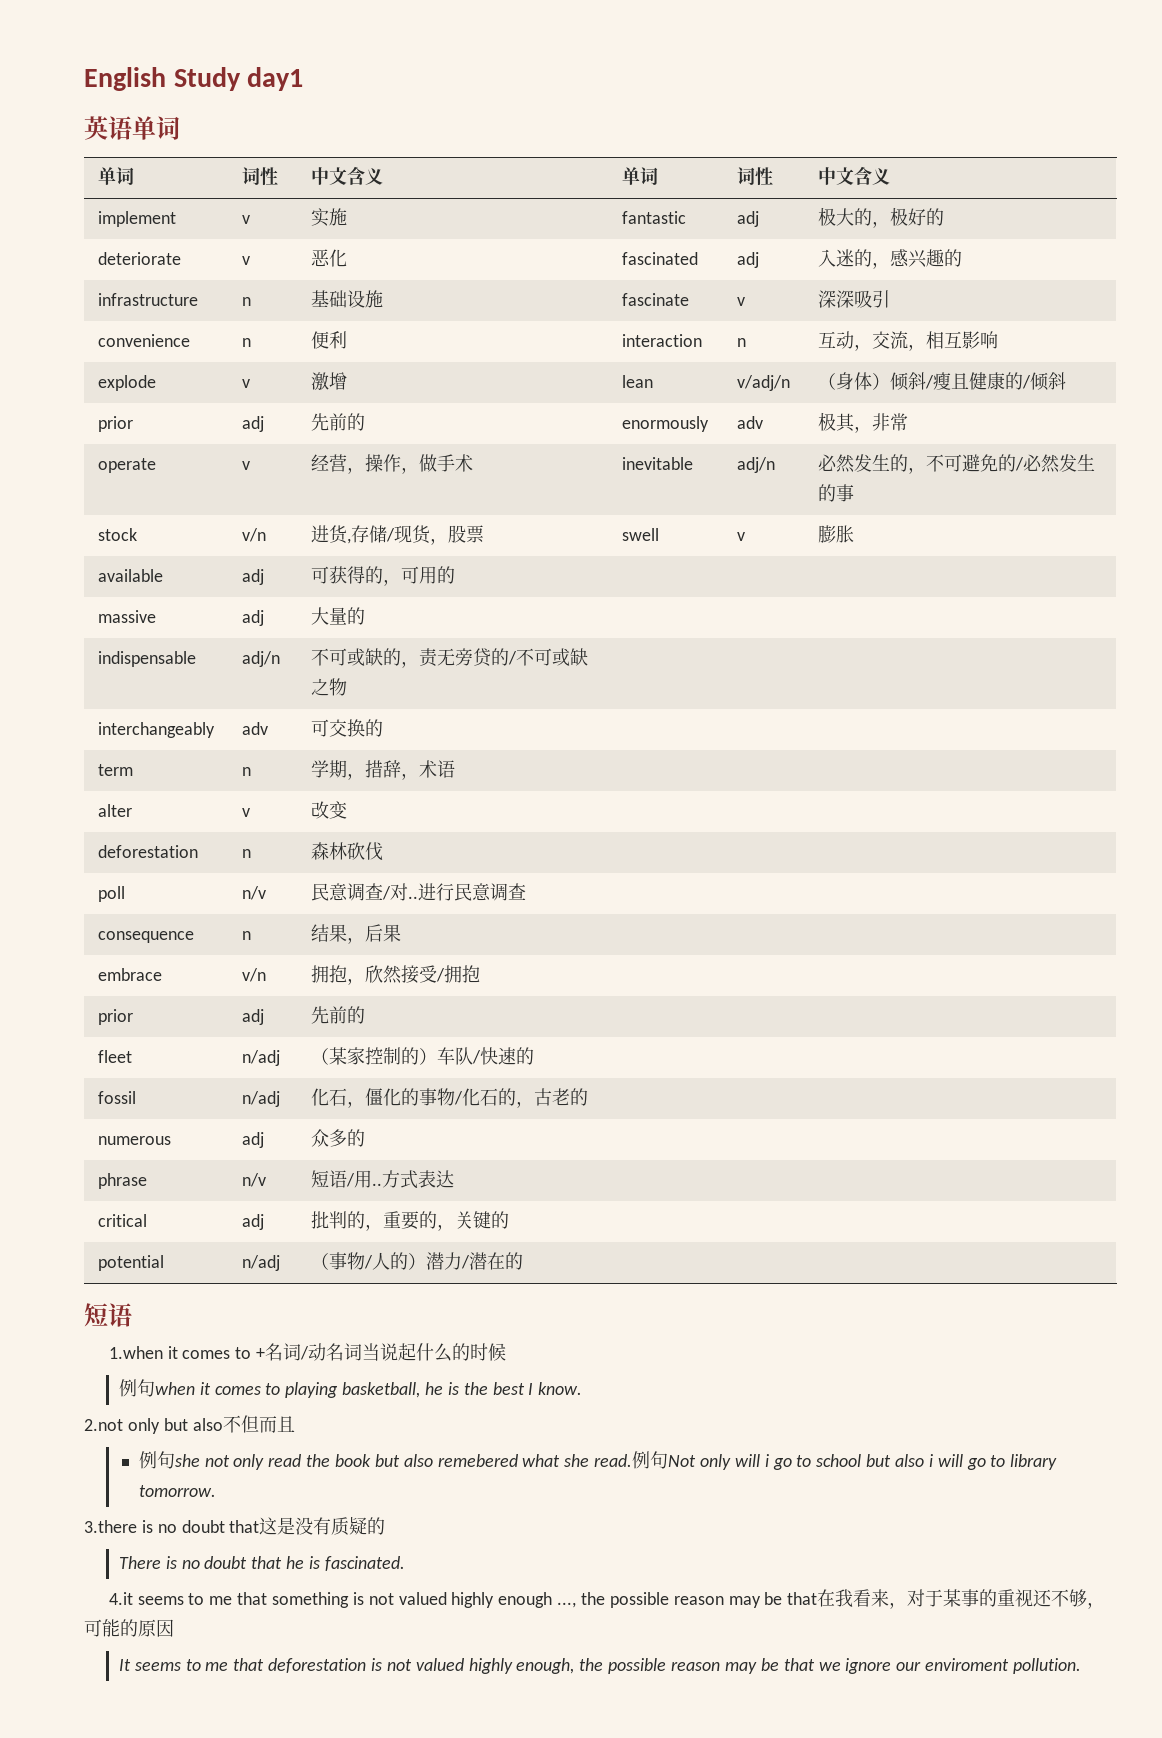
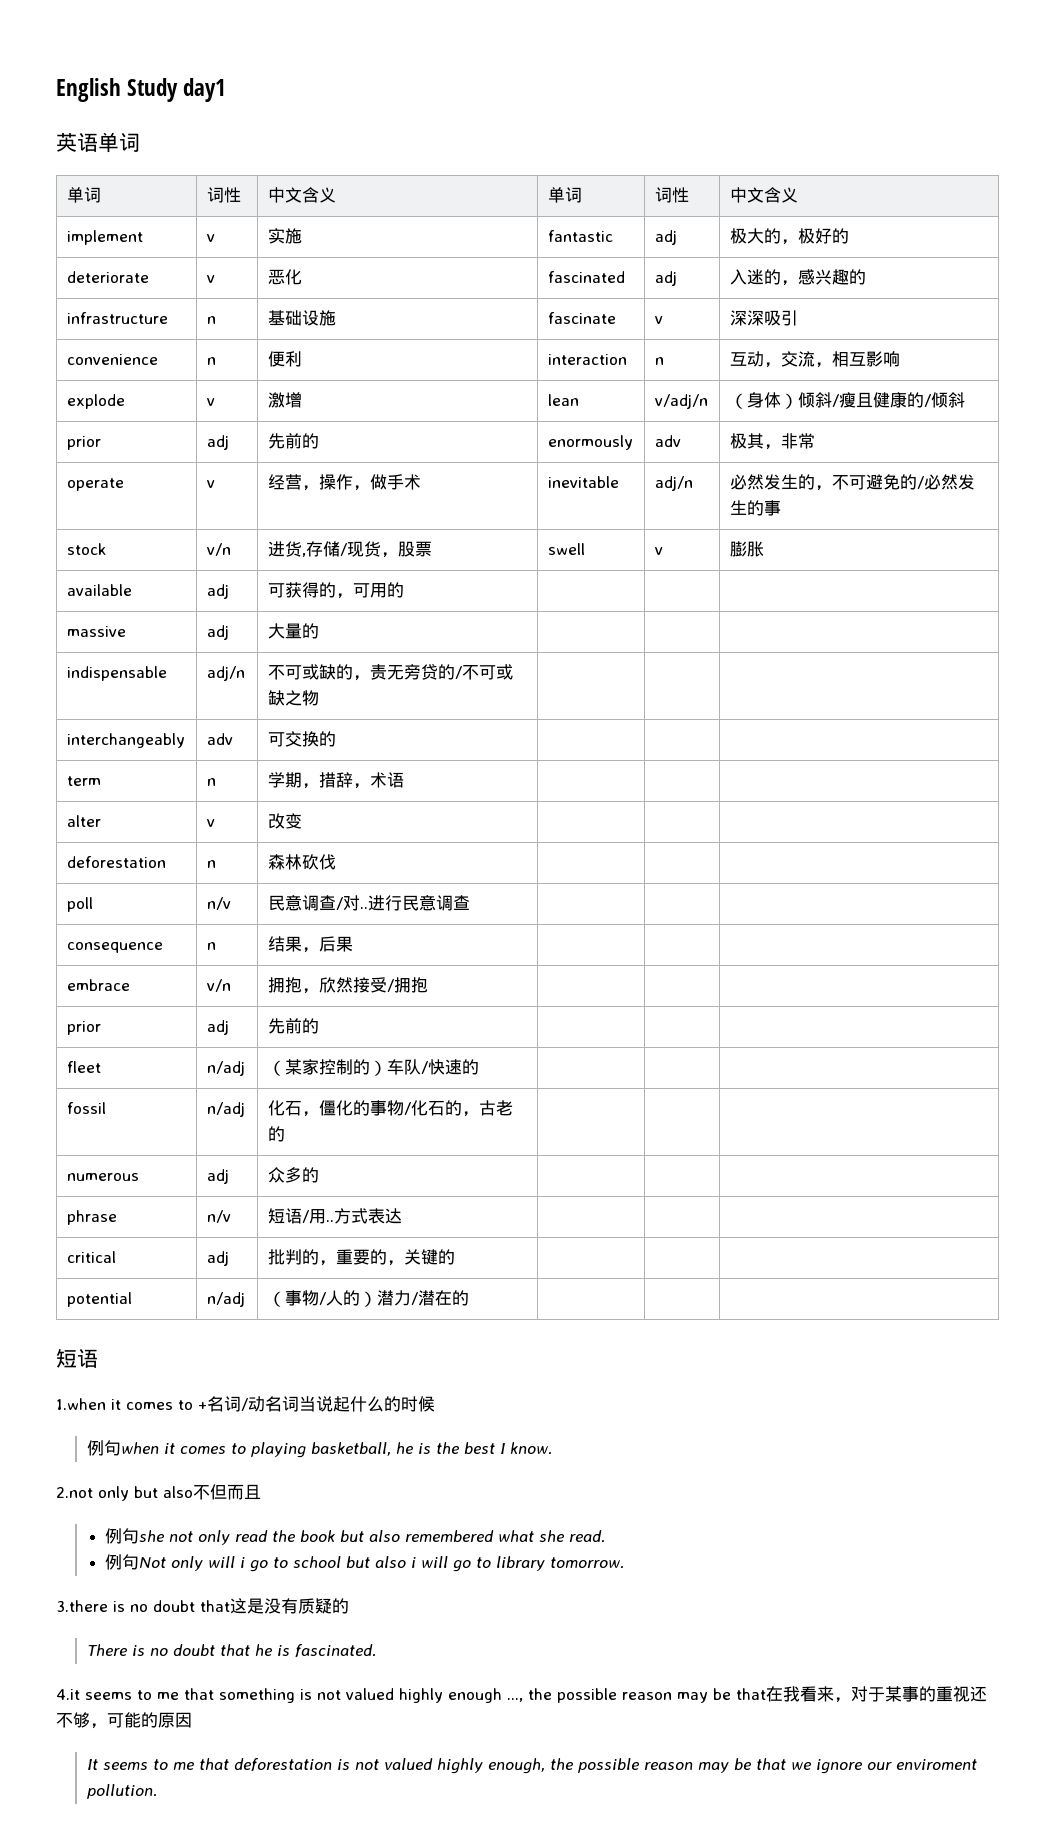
- 例句she not only read the book but also remebered what she read.例句Not only will i go to school but also i will go to library tomorrow.
+ 例句she not only read the book but also remembered what she read.
+ 例句Not only will i go to school but also i will go to library tomorrow.

